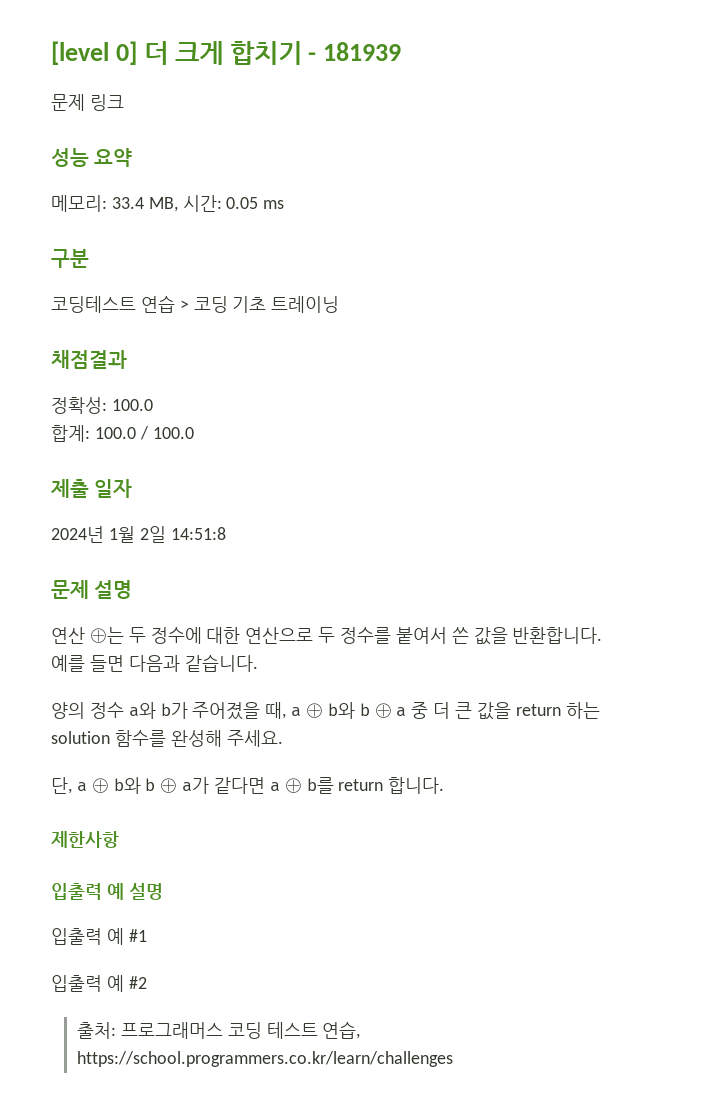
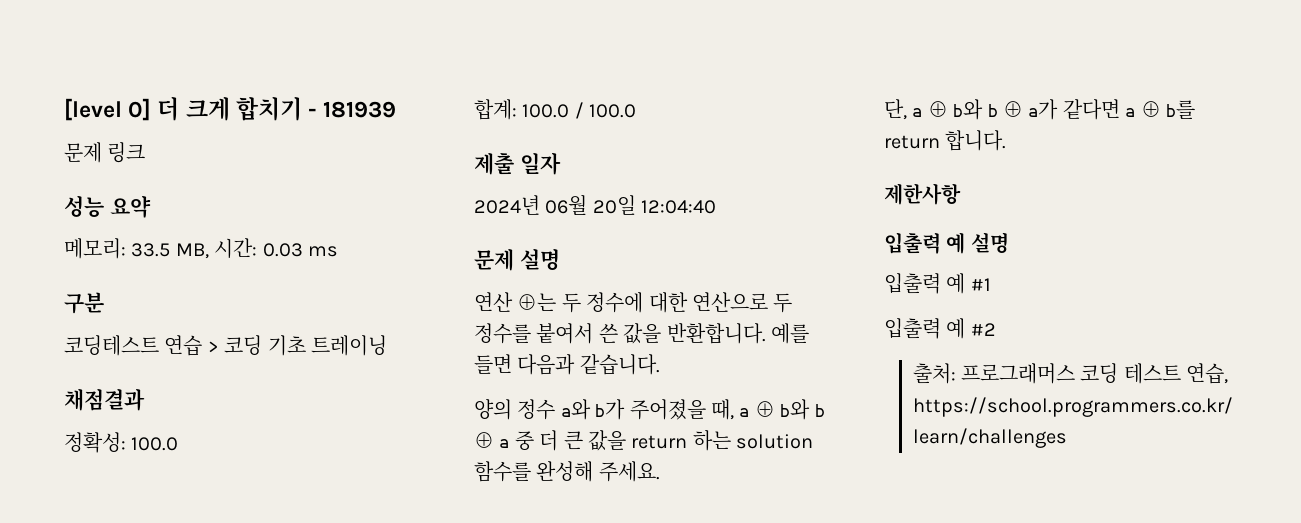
- 메모리: 33.4 MB, 시간: 0.05 ms
+ 메모리: 33.5 MB, 시간: 0.03 ms
- 2024년 1월 2일 14:51:8
+ 2024년 06월 20일 12:04:40

